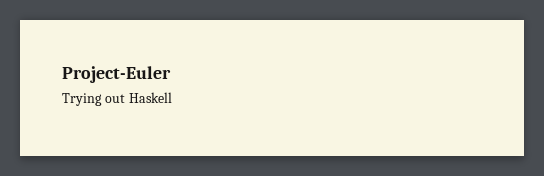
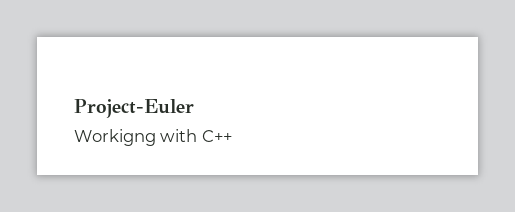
- Trying out Haskell
+ Workigng with C++

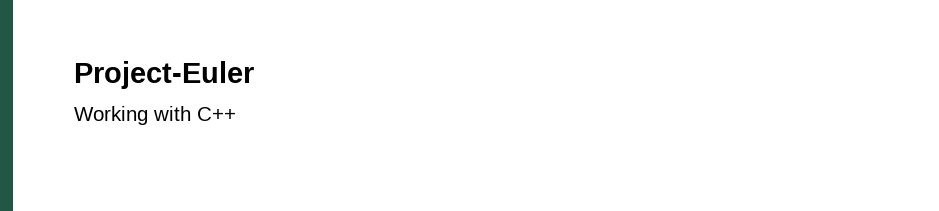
- Workigng with C++
+ Working with C++

